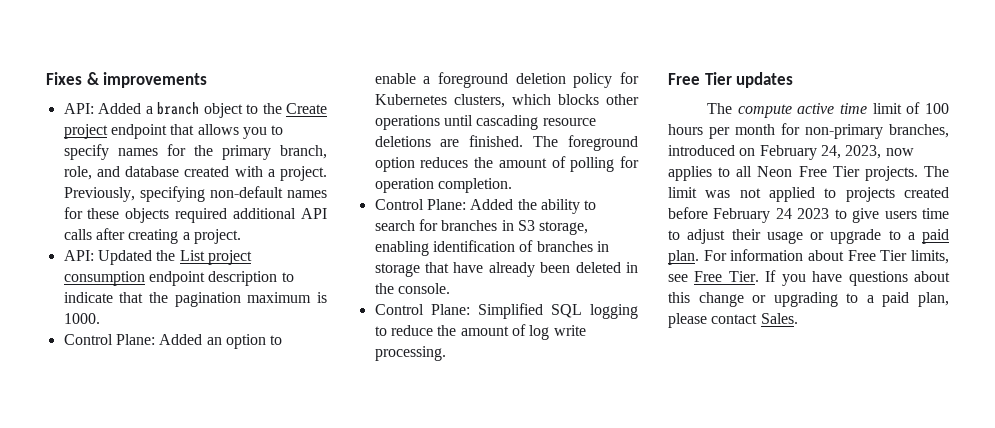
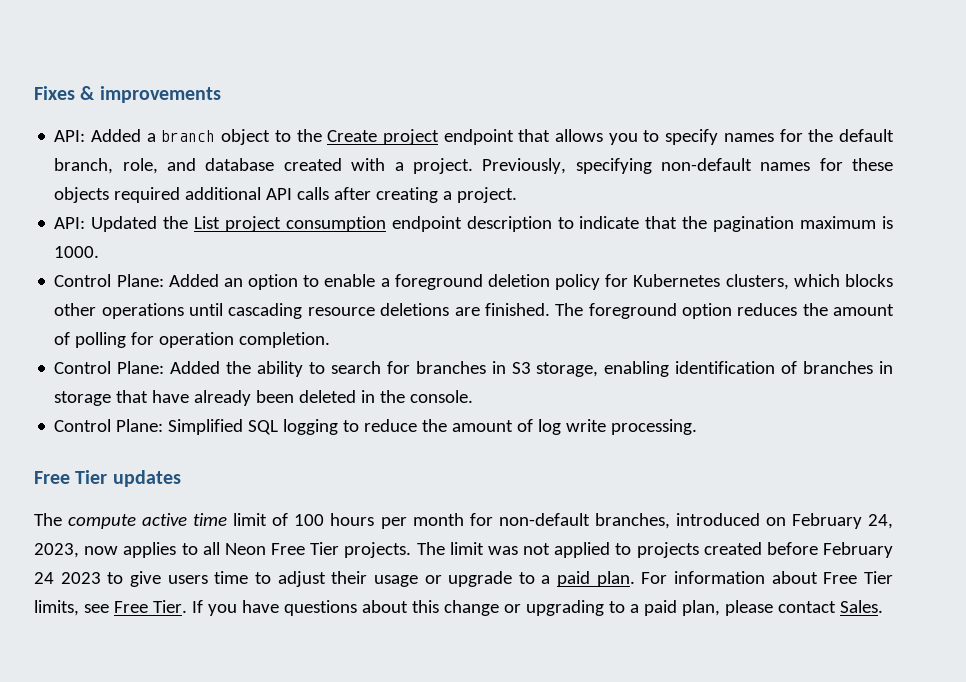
- API: Added a branch object to the Create project endpoint that allows you to specify names for the primary branch, role, and database created with a project.
+ API: Added a branch object to the Create project endpoint that allows you to specify names for the default branch, role, and database created with a project.
- The compute active time limit of 100 hours per month for non-primary branches, introduced on February 24, 2023, now applies to all Neon Free Tier projects.
+ The compute active time limit of 100 hours per month for non-default branches, introduced on February 24, 2023, now applies to all Neon Free Tier projects.

